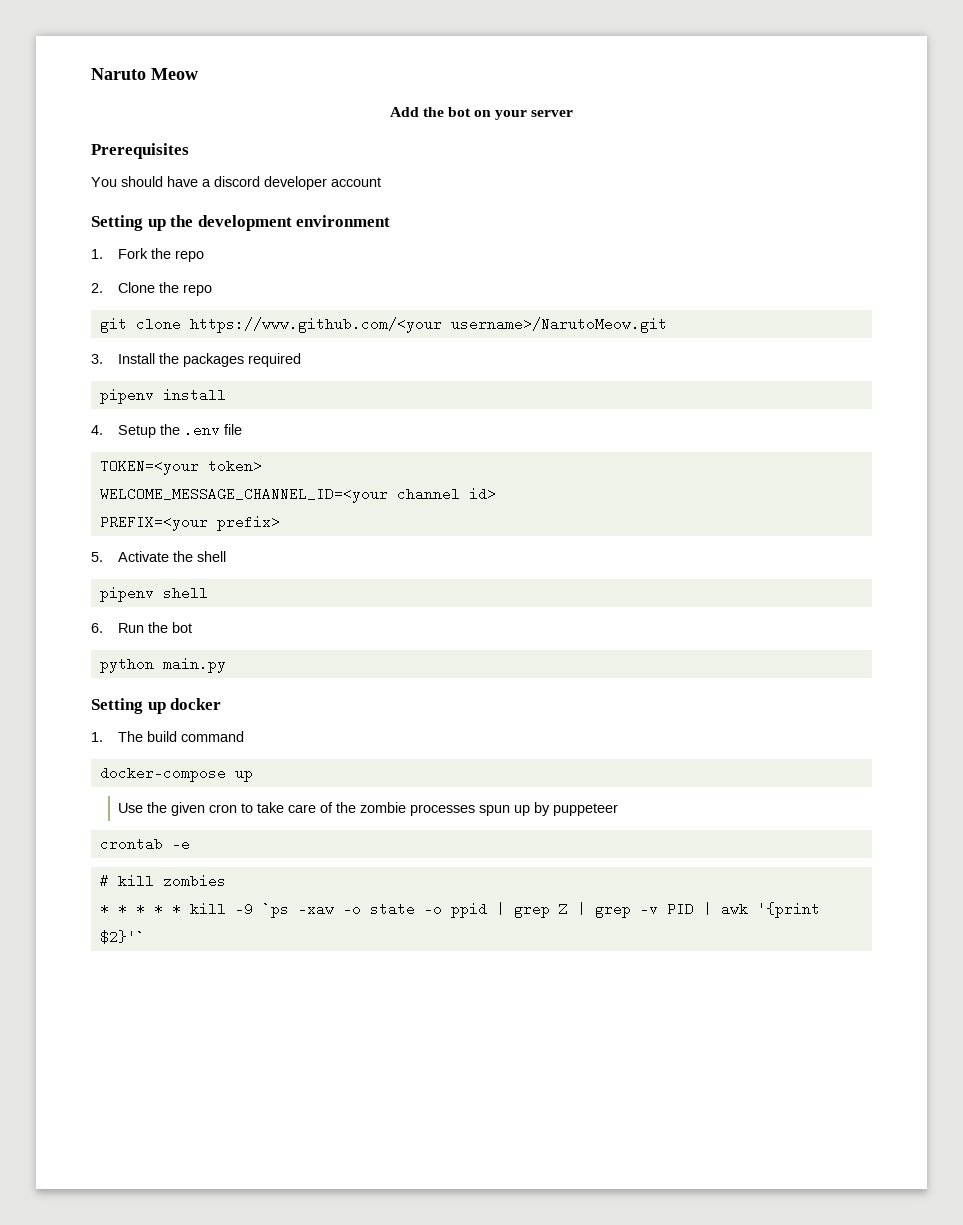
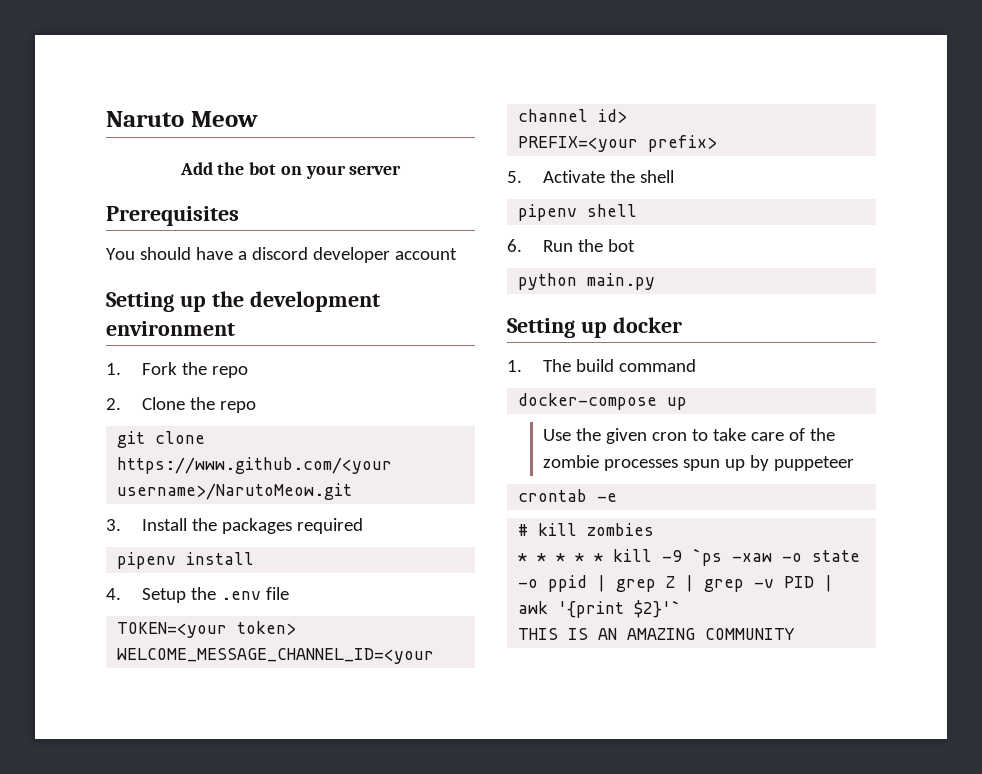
+ THIS IS AN AMAZING COMMUNITY

